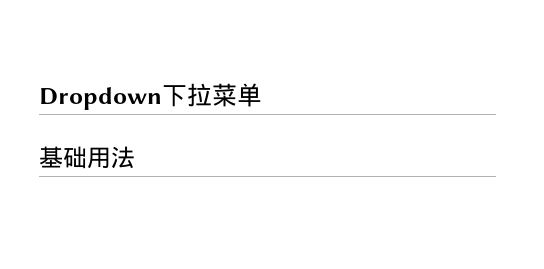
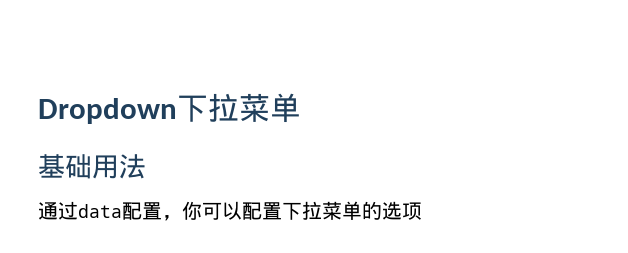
+ 通过data配置，你可以配置下拉菜单的选项

